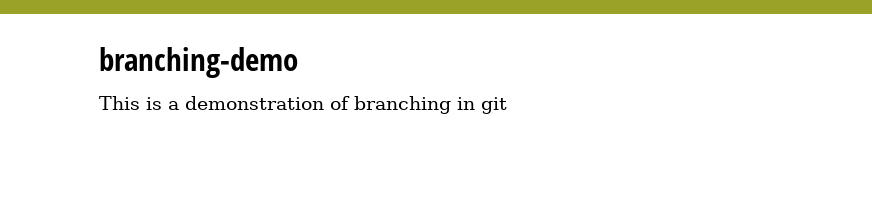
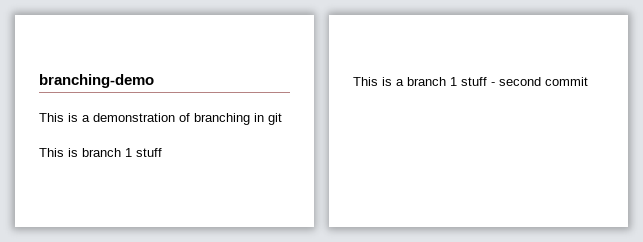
+ This is branch 1 stuff
+ This is a branch 1 stuff - second commit

